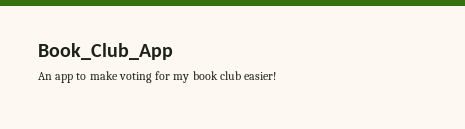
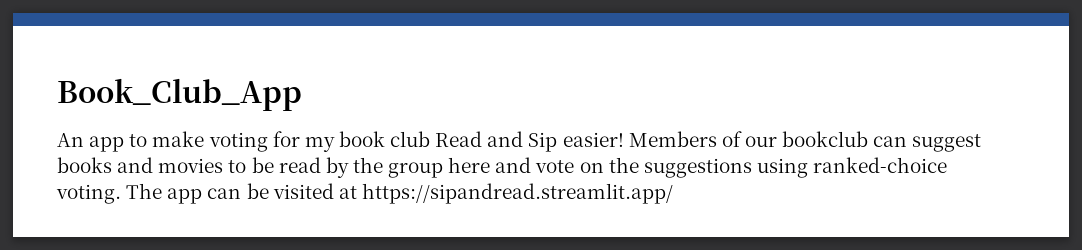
- An app to make voting for my book club easier!
+ An app to make voting for my book club Read and Sip easier! Members of our bookclub can suggest books and movies to be read by the group here and vote on the suggestions using ranked-choice voting. The app can be visited at https://sipandread.streamlit.app/

